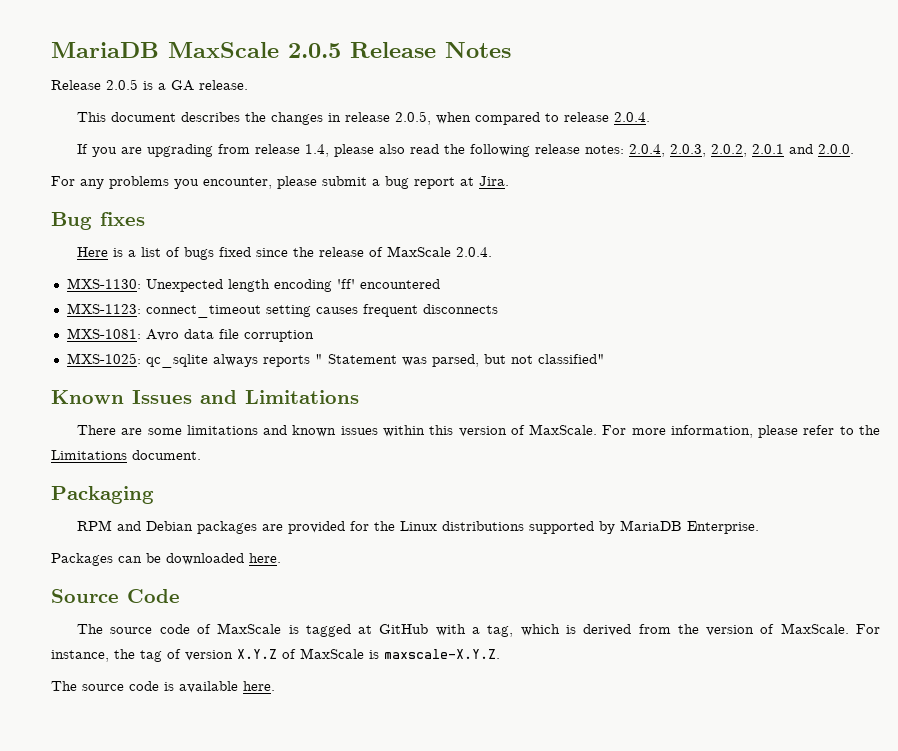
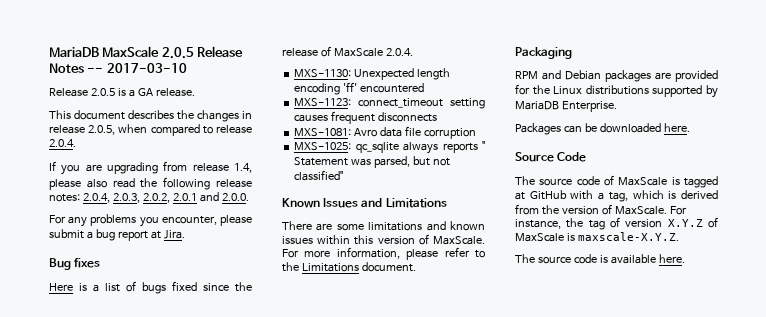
- MariaDB MaxScale 2.0.5 Release Notes
+ MariaDB MaxScale 2.0.5 Release Notes -- 2017-03-10

